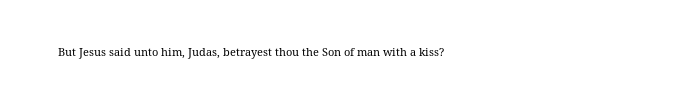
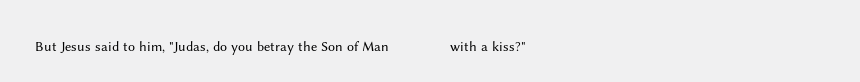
- But Jesus said unto him, Judas, betrayest thou the Son of man with a kiss?
+ But Jesus said to him, "Judas, do you betray the Son of Man with a kiss?"

